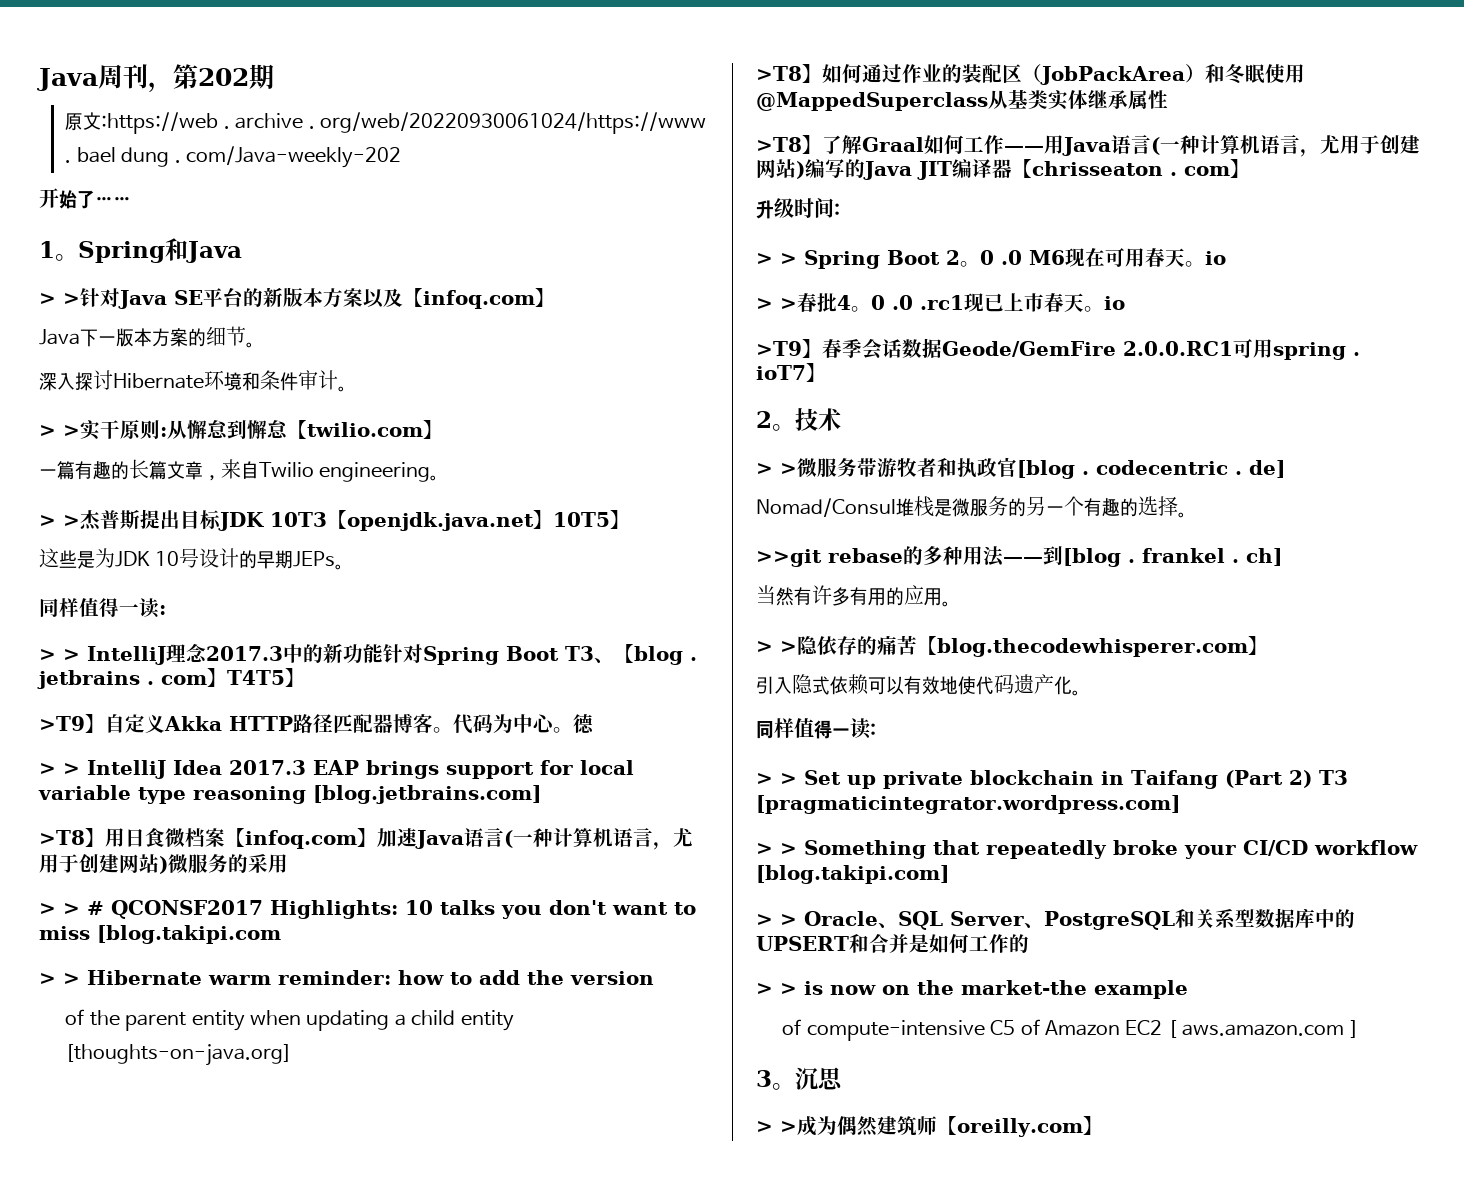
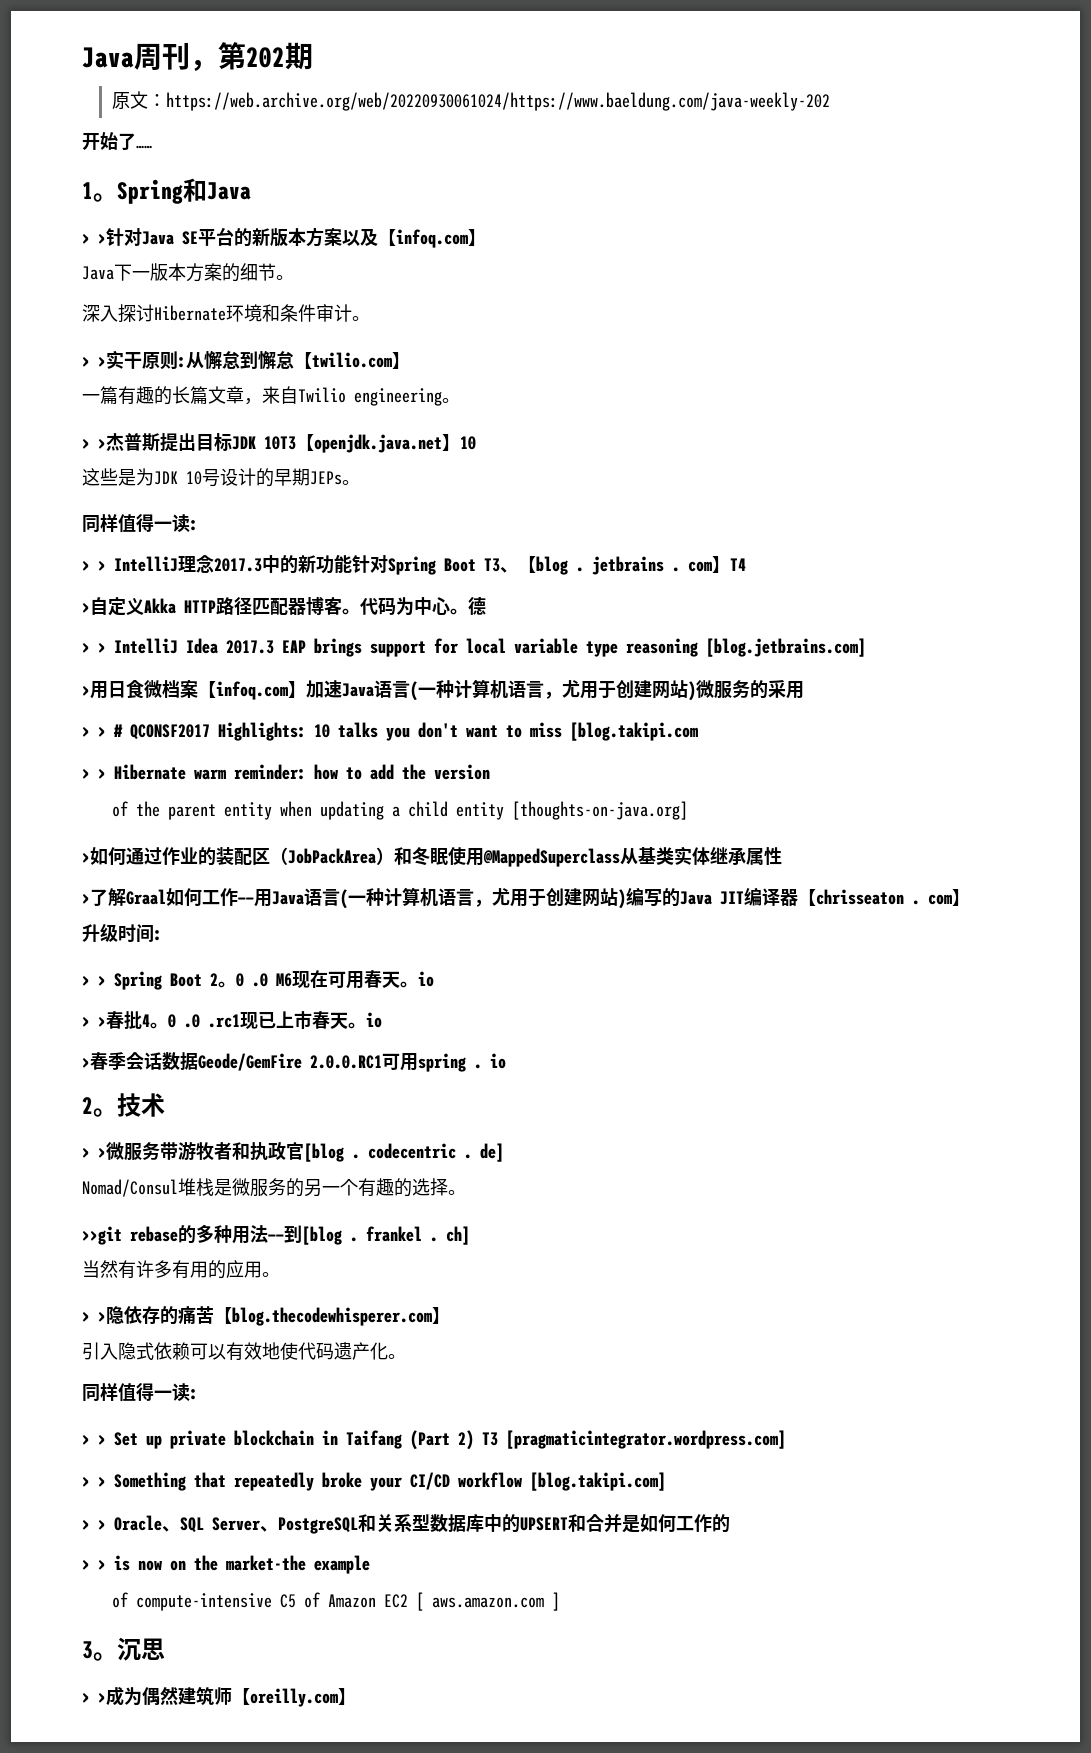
- 原文:https://web . archive . org/web/20220930061024/https://www . bael dung . com/Java-weekly-202
+ 原文：https://web.archive.org/web/20220930061024/https://www.baeldung.com/java-weekly-202
- > >杰普斯提出目标JDK 10T3【openjdk.java.net】10T5】
+ > >杰普斯提出目标JDK 10T3【openjdk.java.net】10
- > > IntelliJ理念2017.3中的新功能针对Spring Boot T3、【blog . jetbrains . com】T4T5】
- >T9】自定义Akka HTTP路径匹配器博客。
+ > > IntelliJ理念2017.3中的新功能针对Spring Boot T3、【blog . jetbrains . com】T4
+ >自定义Akka HTTP路径匹配器博客。
- >T8】用日食微档案【infoq.com】加速Java语言(一种计算机语言，尤用于创建网站)微服务的采用
+ >用日食微档案【infoq.com】加速Java语言(一种计算机语言，尤用于创建网站)微服务的采用
- >T8】如何通过作业的装配区（JobPackArea）和冬眠使用@MappedSuperclass从基类实体继承属性
+ >如何通过作业的装配区（JobPackArea）和冬眠使用@MappedSuperclass从基类实体继承属性
- >T8】了解Graal如何工作——用Java语言(一种计算机语言，尤用于创建网站)编写的Java JIT编译器【chrisseaton . com】
+ >了解Graal如何工作——用Java语言(一种计算机语言，尤用于创建网站)编写的Java JIT编译器【chrisseaton . com】
- >T9】春季会话数据Geode/GemFire 2.0.0.RC1可用spring . ioT7】
+ >春季会话数据Geode/GemFire 2.0.0.RC1可用spring . io

